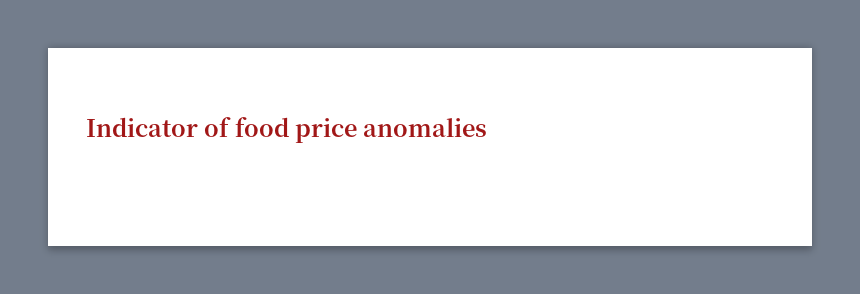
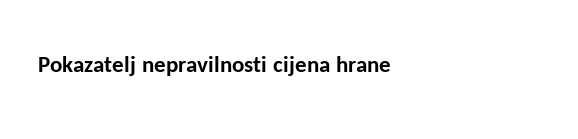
- Indicator of food price anomalies
+ Pokazatelj nepravilnosti cijena hrane

